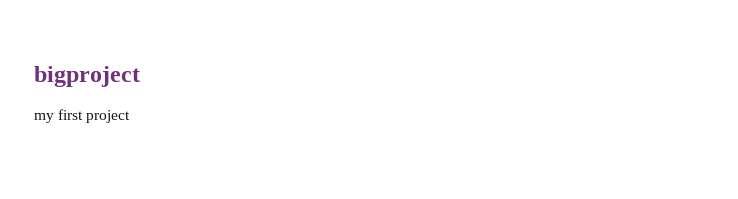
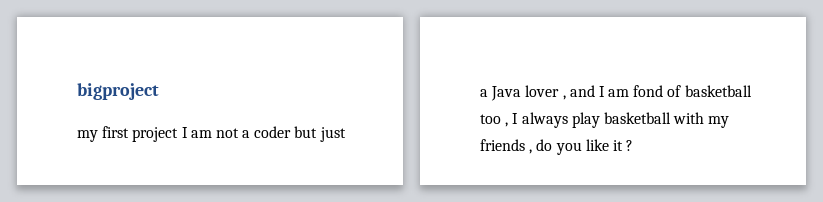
- my first project
+ my first project I am not a coder but just a Java lover , and I am fond of basketball too , I always play basketball with my friends , do you like it ?

